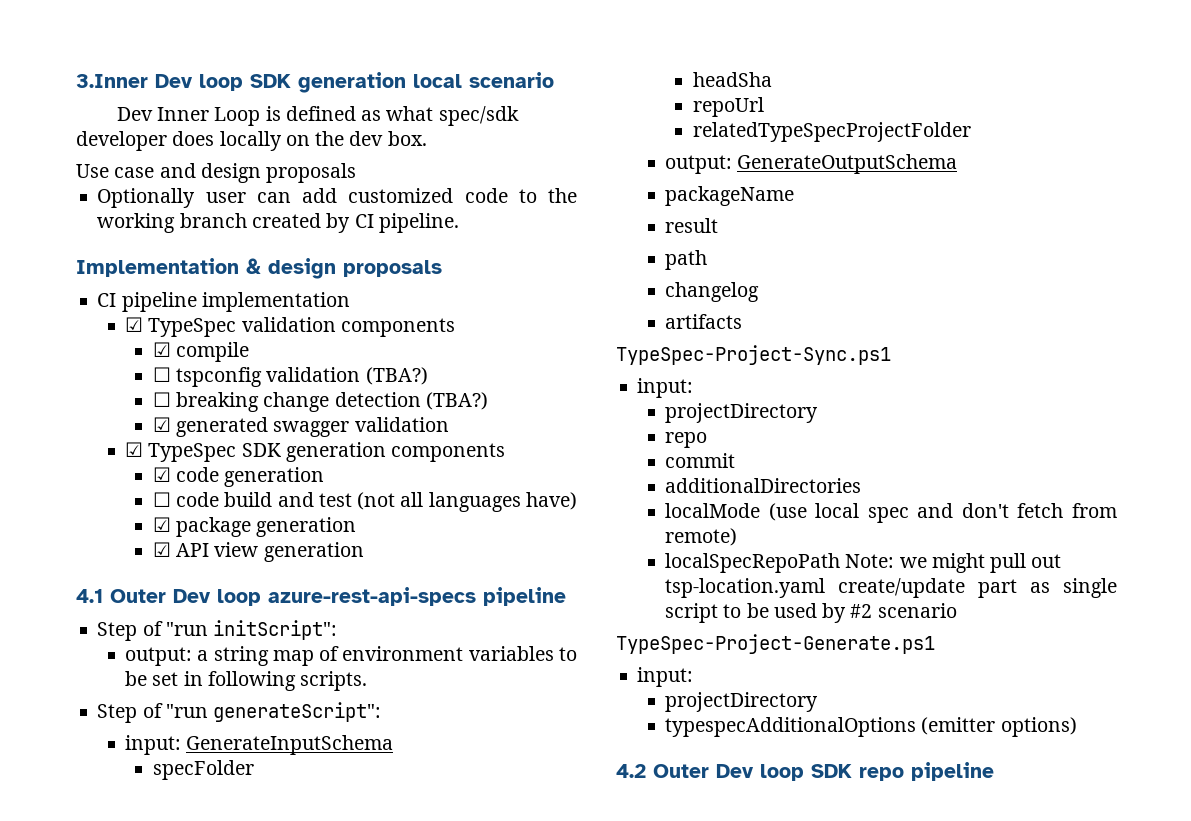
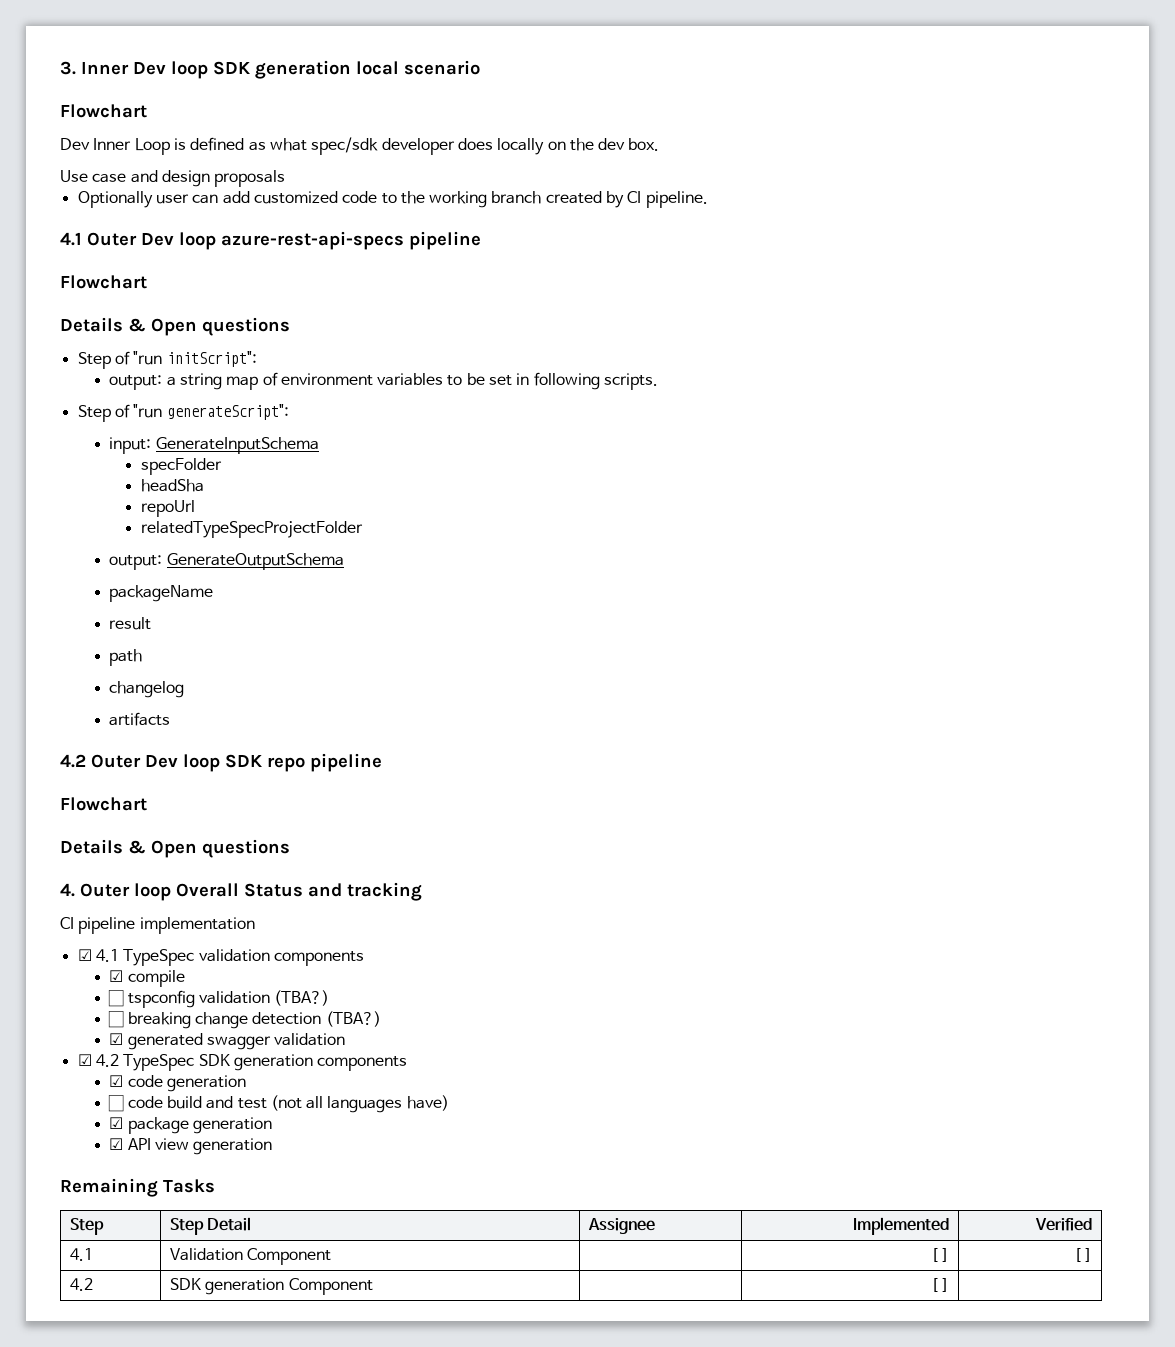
- 3.Inner Dev loop SDK generation local scenario
+ 3. Inner Dev loop SDK generation local scenario
+ Flowchart
- Implementation & design proposals
- CI pipeline implementation
- ☑ TypeSpec validation components
- ☑ compile
- ☐ tspconfig validation (TBA?)
- ☐ breaking change detection (TBA?)
- ☑ generated swagger validation
- ☑ TypeSpec SDK generation components
- ☑ code generation
- ☐ code build and test (not all languages have)
- ☑ package generation
- ☑ API view generation
  4.1 Outer Dev loop azure-rest-api-specs pipeline
+ Flowchart
+ Details & Open questions
- TypeSpec-Project-Sync.ps1
- input:
- projectDirectory
- repo
- commit
- additionalDirectories
- localMode (use local spec and don't fetch from remote)
- localSpecRepoPath Note: we might pull out tsp-location.yaml create/update part as single script to be used by #2 scenario
- TypeSpec-Project-Generate.ps1
- input:
- projectDirectory
- typespecAdditionalOptions (emitter options)
  4.2 Outer Dev loop SDK repo pipeline
+ Flowchart
+ Details & Open questions
+ 4. Outer loop Overall Status and tracking
+ CI pipeline implementation
+ ☑ 4.1 TypeSpec validation components
+ ☑ compile
+ ☐ tspconfig validation (TBA?)
+ ☐ breaking change detection (TBA?)
+ ☑ generated swagger validation
+ ☑ 4.2 TypeSpec SDK generation components
+ ☑ code generation
+ ☐ code build and test (not all languages have)
+ ☑ package generation
+ ☑ API view generation
+ Remaining Tasks
+ Step | Step Detail | Assignee | Implemented | Verified
+ 4.1 | Validation Component | | [ ] | [ ]
+ 4.2 | SDK generation Component | | [ ] |

